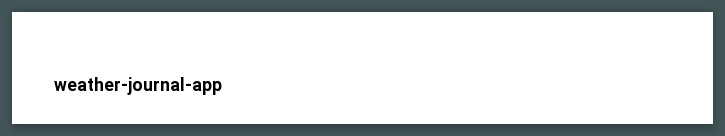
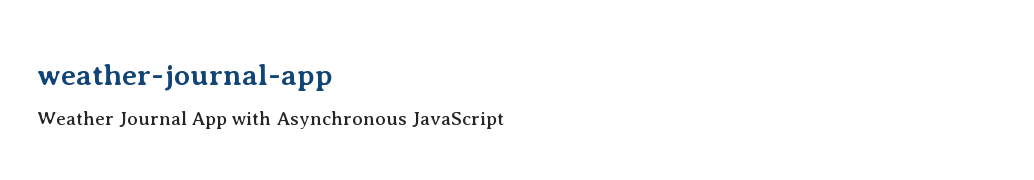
+ Weather Journal App with Asynchronous JavaScript

